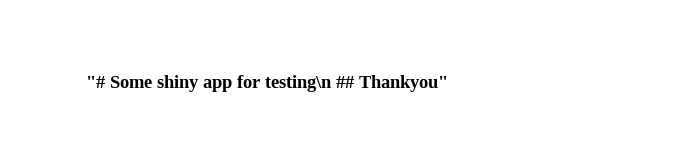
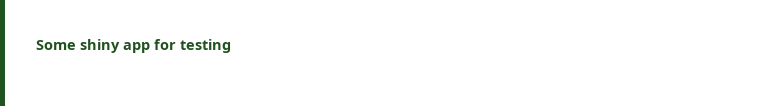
- "# Some shiny app for testing\n ## Thankyou"
+ Some shiny app for testing

